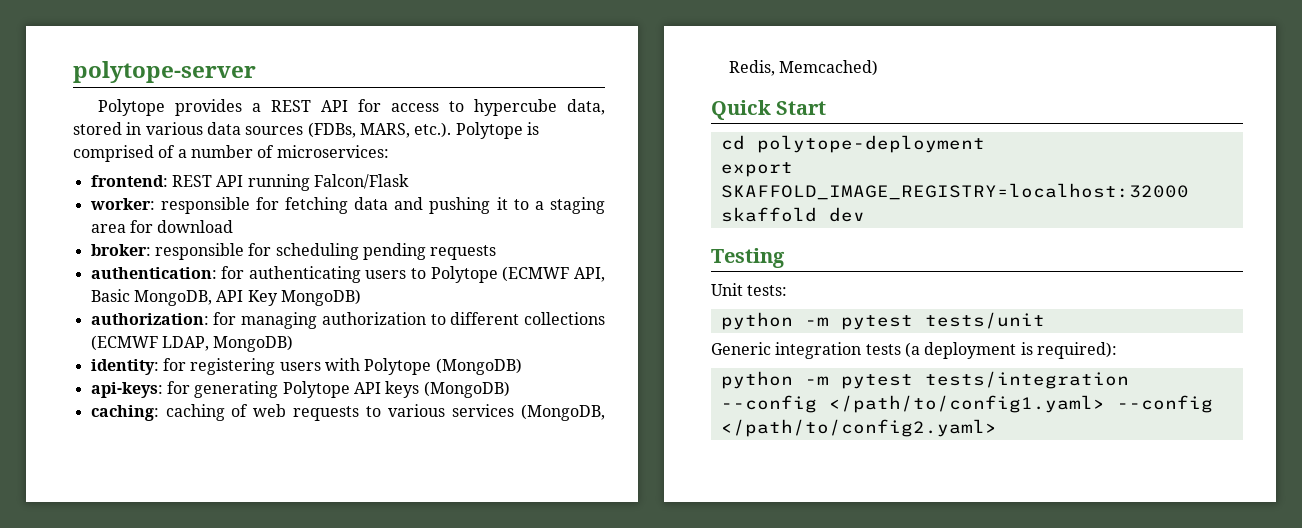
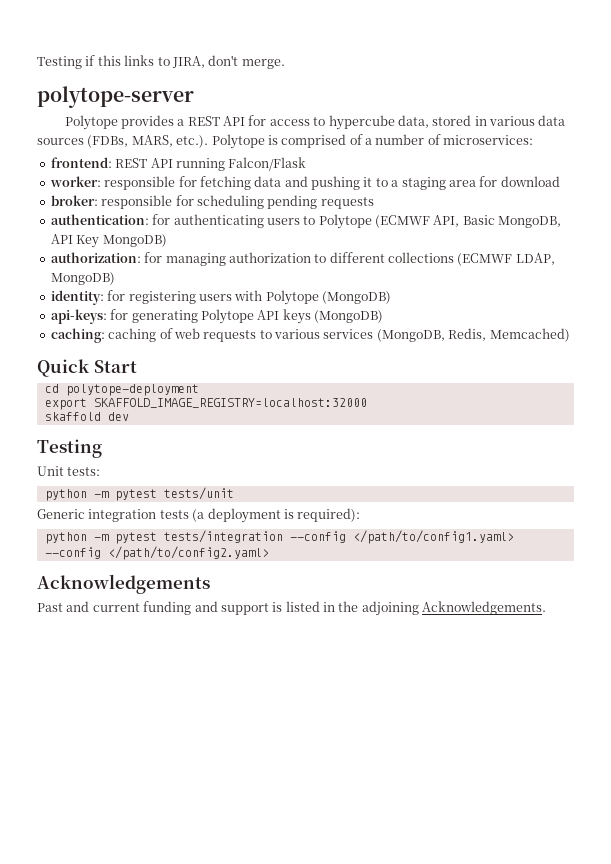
+ Testing if this links to JIRA, don't merge.
+ Acknowledgements
+ Past and current funding and support is listed in the adjoining Acknowledgements.

